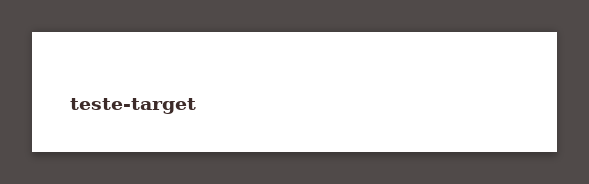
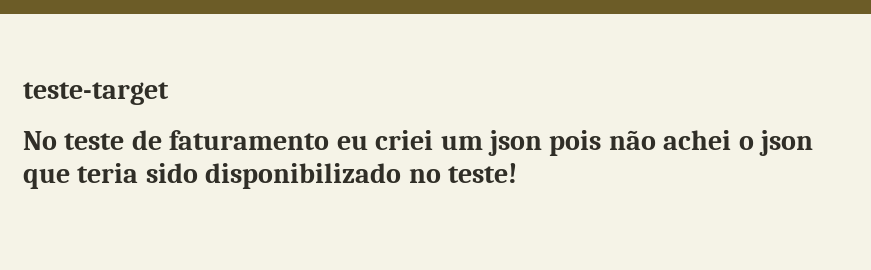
+ No teste de faturamento eu criei um json pois não achei o json que teria sido disponibilizado no teste!

